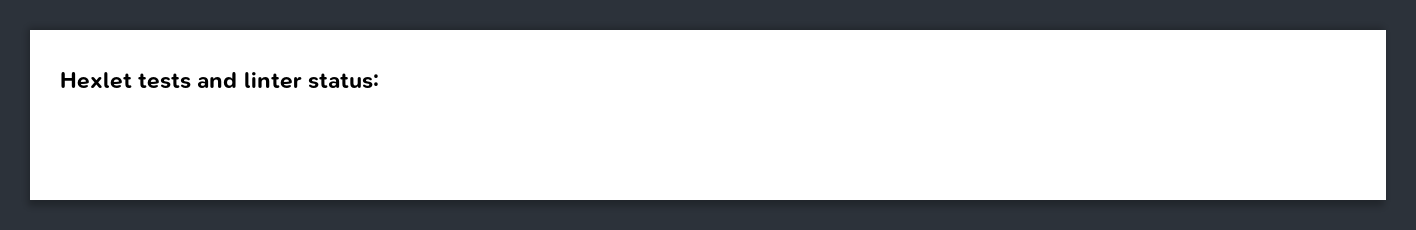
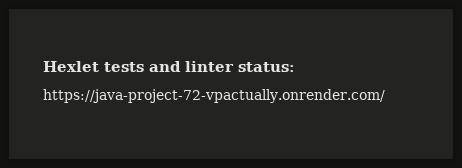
+ https://java-project-72-vpactually.onrender.com/

